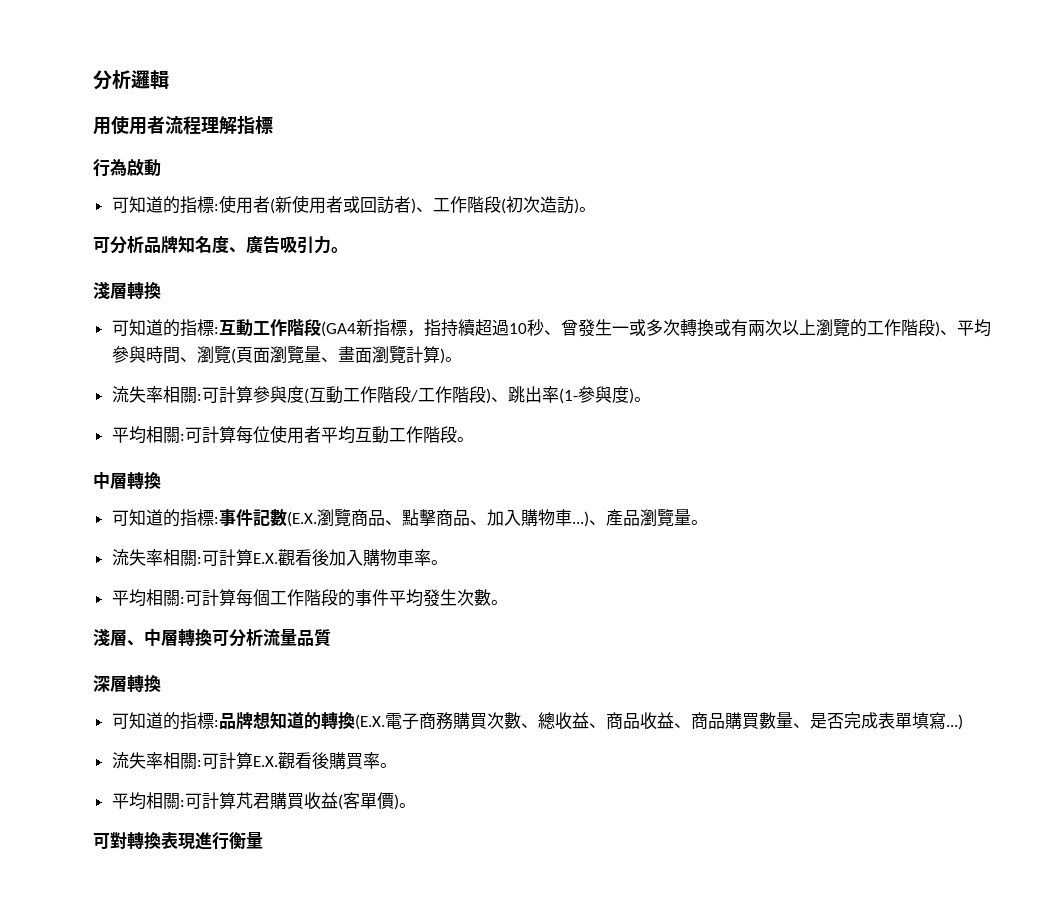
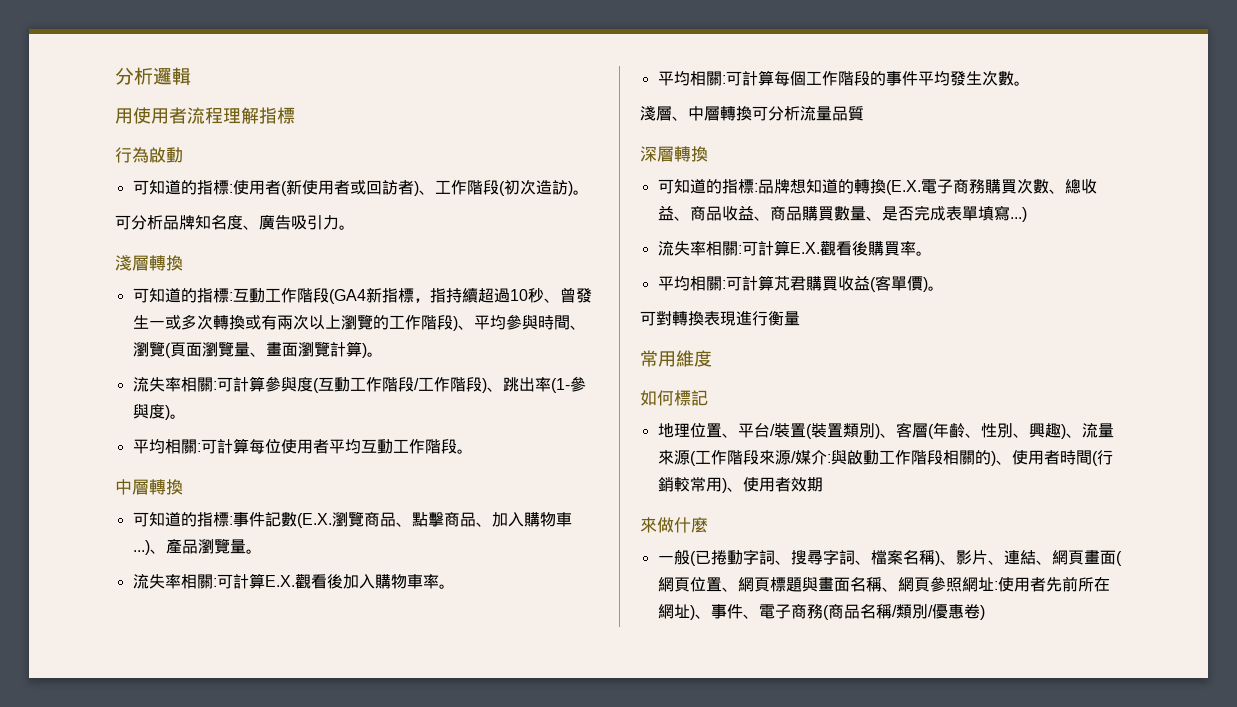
+ 常用維度
+ 如何標記
+ 地理位置、平台/裝置(裝置類別)、客層(年齡、性別、興趣)、流量來源(工作階段來源/媒介:與啟動工作階段相關的)、使用者時間(行銷較常用)、使用者效期
+ 來做什麼
+ 一般(已捲動字詞、搜尋字詞、檔案名稱)、影片、連結、網頁畫面(網頁位置、網頁標題與畫面名稱、網頁參照網址:使用者先前所在網址)、事件、電子商務(商品名稱/類別/優惠卷)

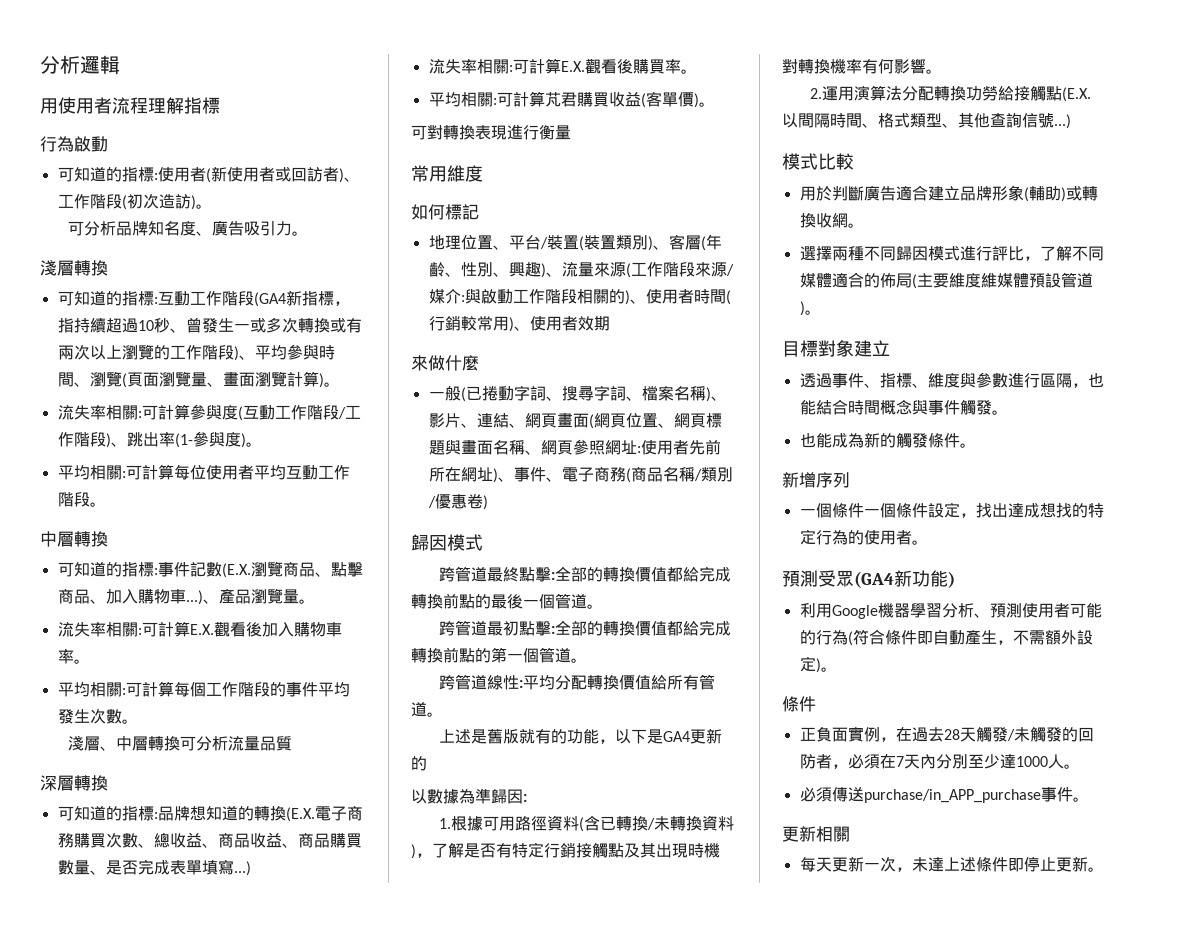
  一般(已捲動字詞、搜尋字詞、檔案名稱)、影片、連結、網頁畫面(網頁位置、網頁標題與畫面名稱、網頁參照網址:使用者先前所在網址)、事件、電子商務(商品名稱/類別/優惠卷)
+ 歸因模式
+ 跨管道最終點擊:全部的轉換價值都給完成轉換前點的最後一個管道。
+ 跨管道最初點擊:全部的轉換價值都給完成轉換前點的第一個管道。
+ 跨管道線性:平均分配轉換價值給所有管道。
+ 上述是舊版就有的功能，以下是GA4更新的
+ 以數據為準歸因:
+ 1.根據可用路徑資料(含已轉換/未轉換資料)，了解是否有特定行銷接觸點及其出現時機對轉換機率有何影響。
+ 2.運用演算法分配轉換功勞給接觸點(E.X.以間隔時間、格式類型、其他查詢信號...)
+ 模式比較
+ 用於判斷廣告適合建立品牌形象(輔助)或轉換收網。
+ 選擇兩種不同歸因模式進行評比，了解不同媒體適合的佈局(主要維度維媒體預設管道)。
+ 目標對象建立
+ 透過事件、指標、維度與參數進行區隔，也能結合時間概念與事件觸發。
+ 也能成為新的觸發條件。
+ 新增序列
+ 一個條件一個條件設定，找出達成想找的特定行為的使用者。
+ 預測受眾(GA4新功能)
+ 利用Google機器學習分析、預測使用者可能的行為(符合條件即自動產生，不需額外設定)。
+ 條件
+ 正負面實例，在過去28天觸發/未觸發的回防者，必須在7天內分別至少達1000人。
+ 必須傳送purchase/in_APP_purchase事件。
+ 更新相關
+ 每天更新一次，未達上述條件即停止更新。

